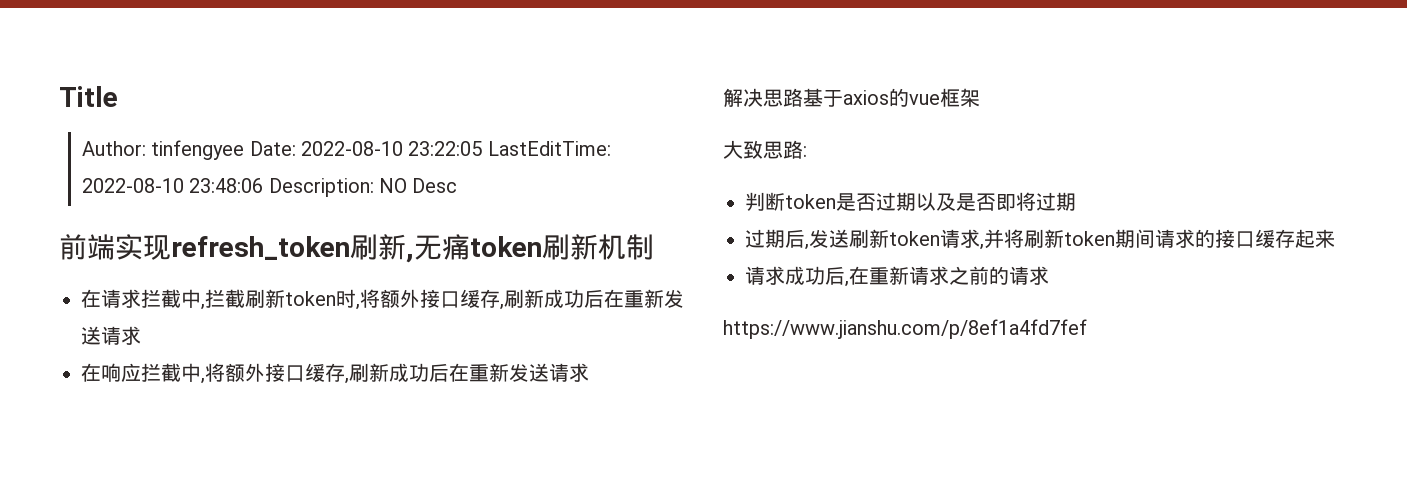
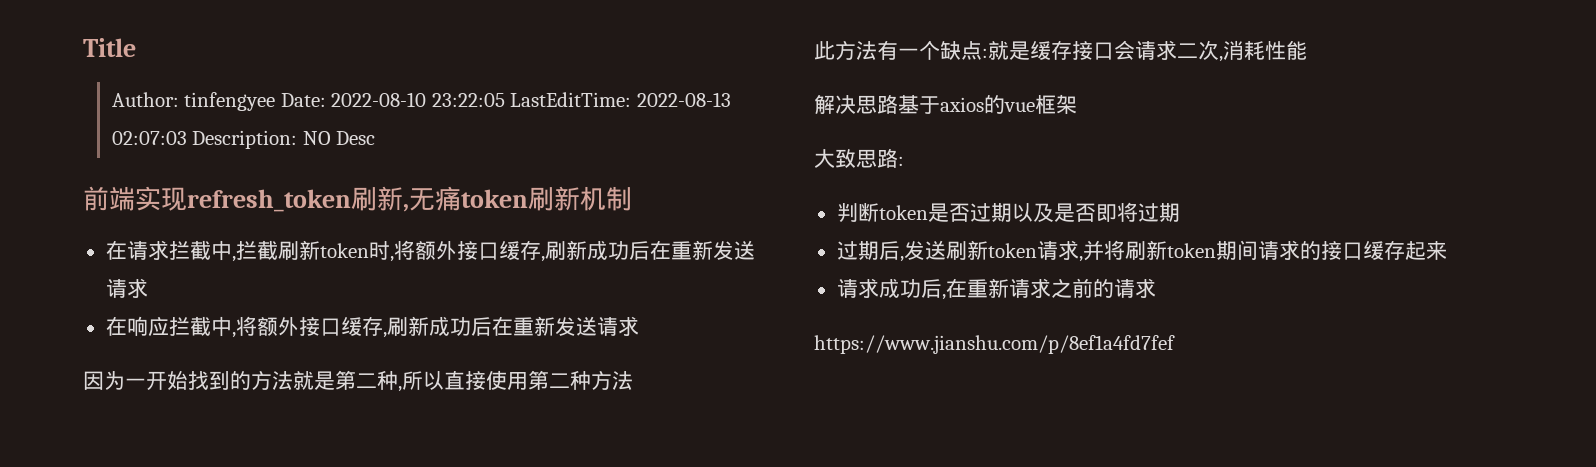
- Author: tinfengyee Date: 2022-08-10 23:22:05 LastEditTime: 2022-08-10 23:48:06 Description: NO Desc
+ Author: tinfengyee Date: 2022-08-10 23:22:05 LastEditTime: 2022-08-13 02:07:03 Description: NO Desc
+ 因为一开始找到的方法就是第二种,所以直接使用第二种方法
+ 此方法有一个缺点:就是缓存接口会请求二次,消耗性能

